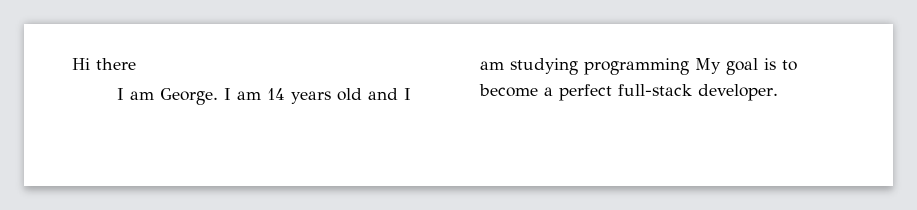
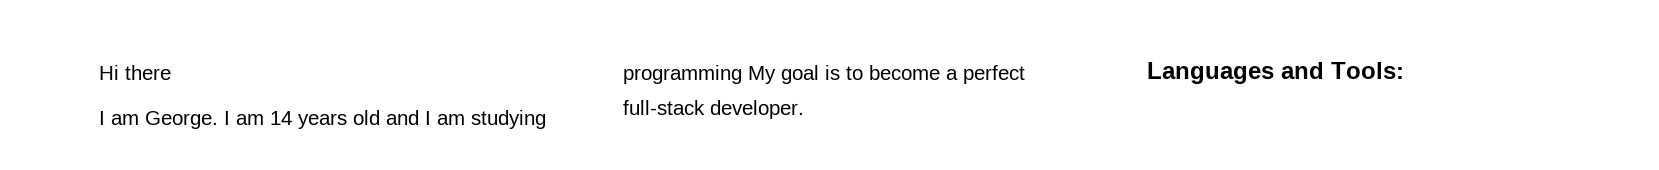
+ Languages and Tools:

